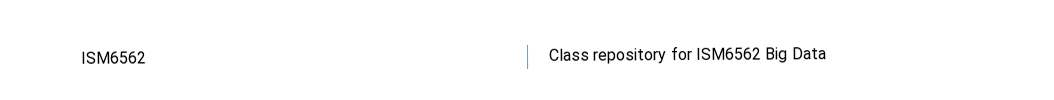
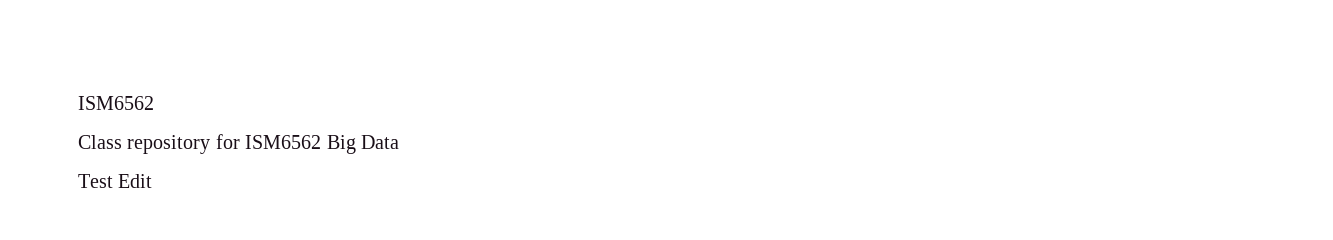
+ Test Edit

